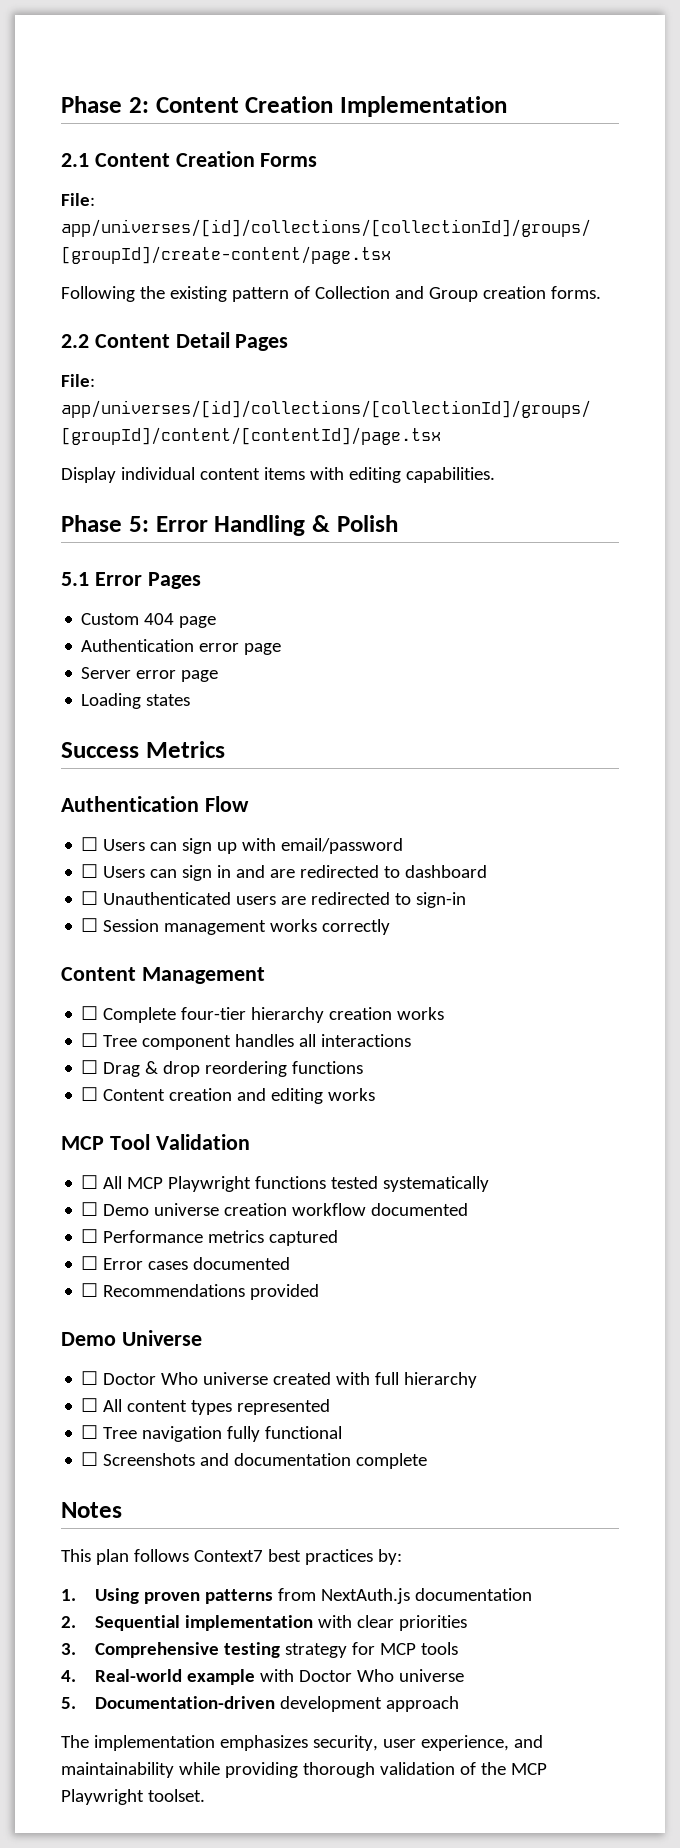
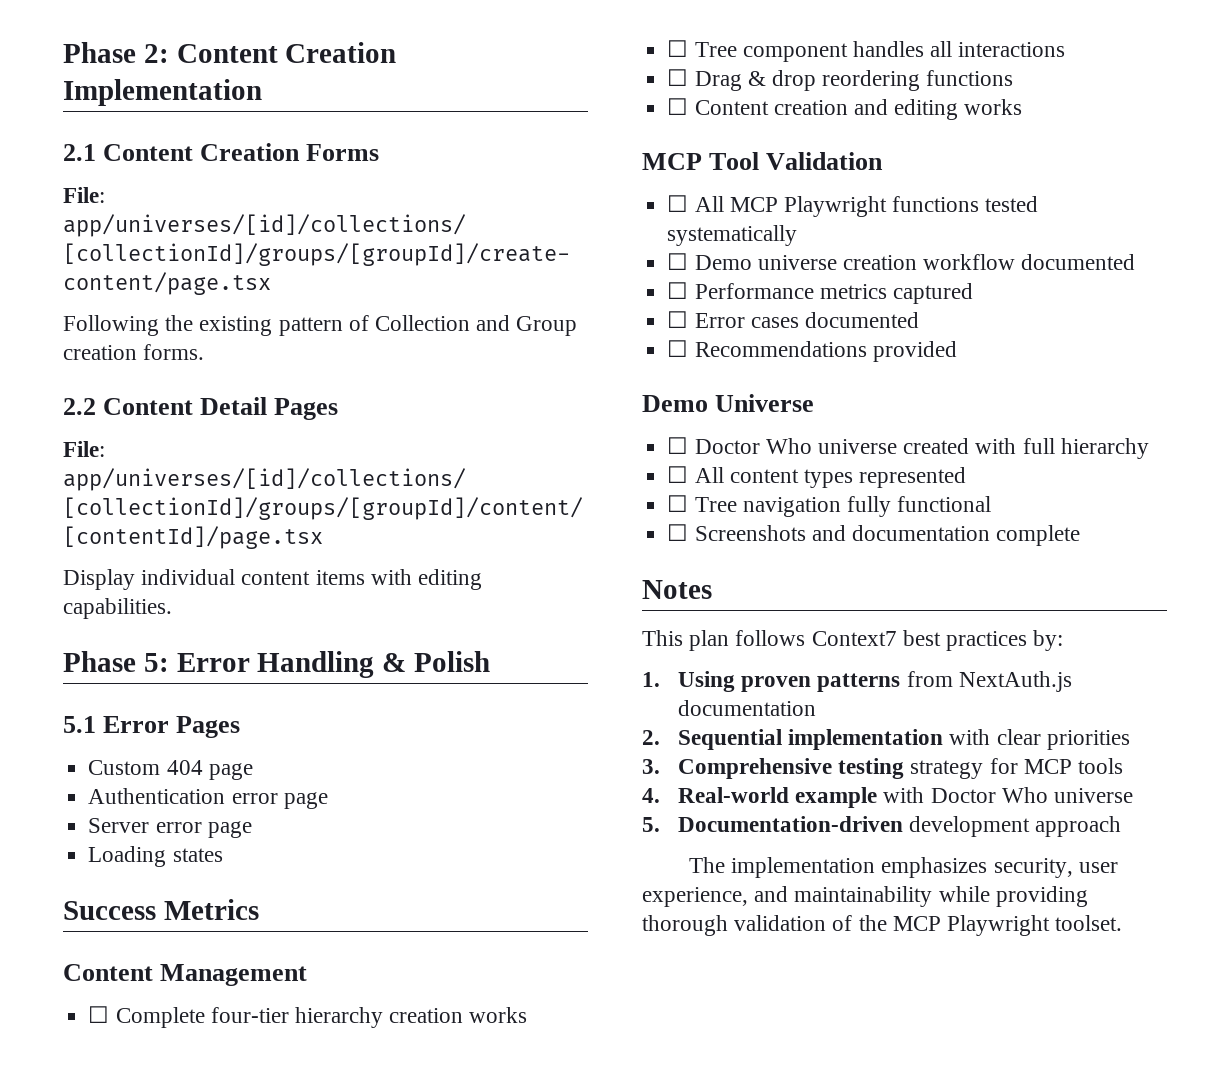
- Authentication Flow
- ☐ Users can sign up with email/password
- ☐ Users can sign in and are redirected to dashboard
- ☐ Unauthenticated users are redirected to sign-in
- ☐ Session management works correctly

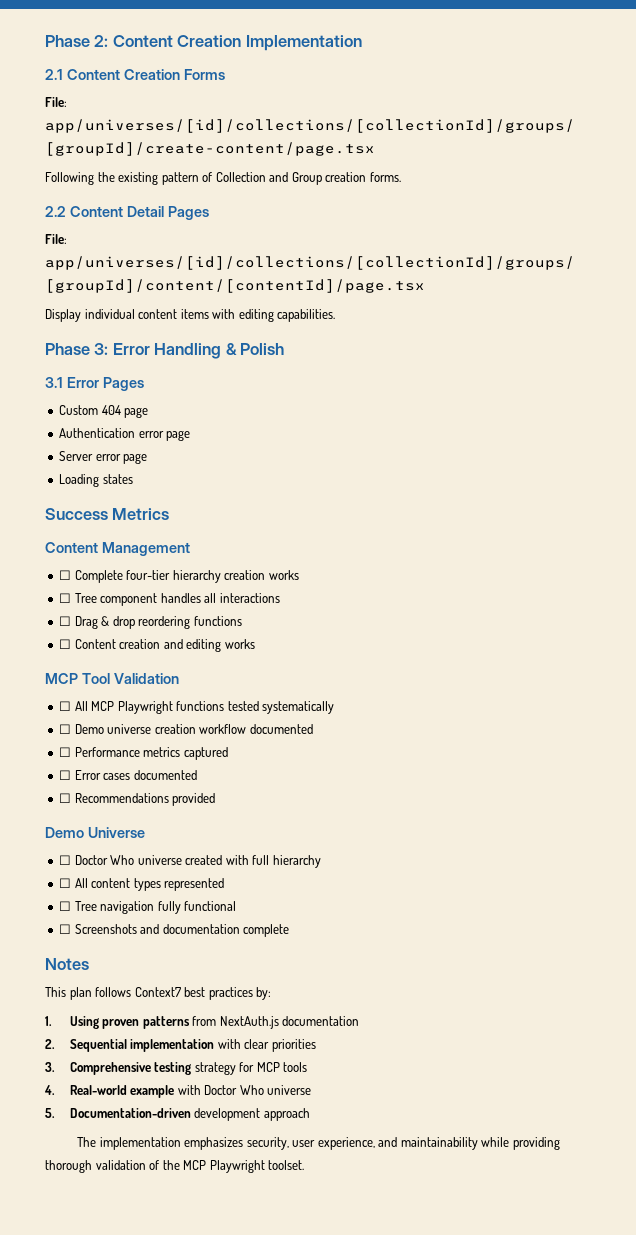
- Phase 5: Error Handling & Polish
+ Phase 3: Error Handling & Polish
- 5.1 Error Pages
+ 3.1 Error Pages

